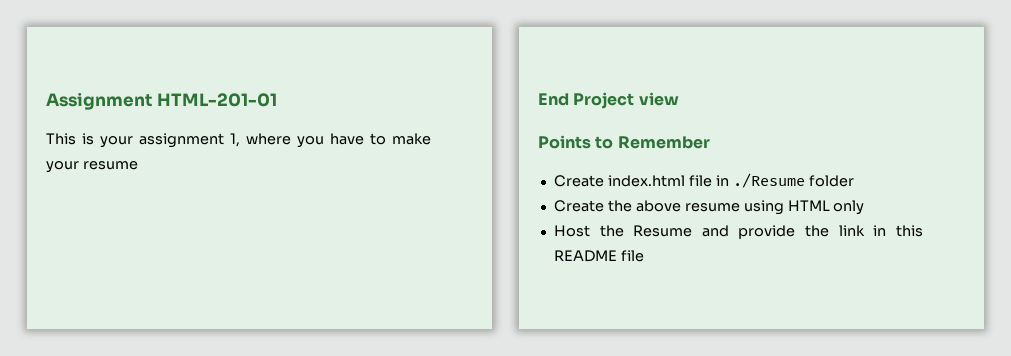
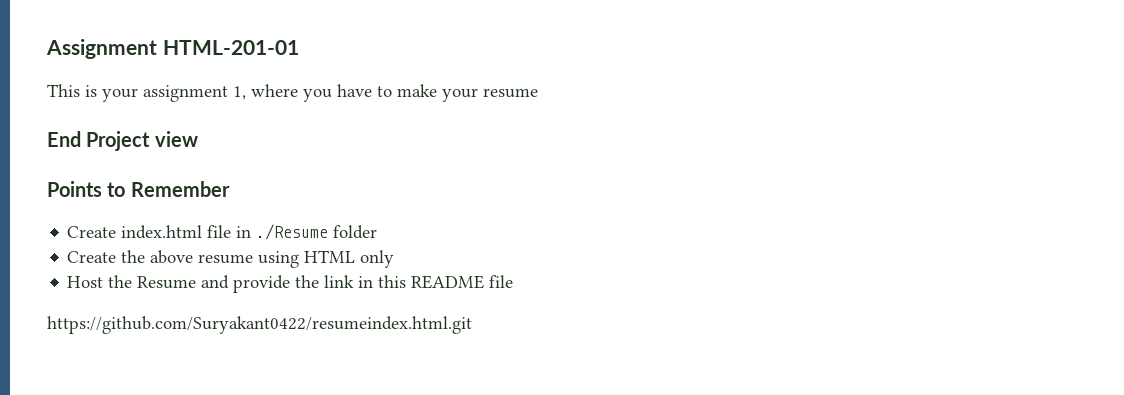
+ https://github.com/Suryakant0422/resumeindex.html.git

